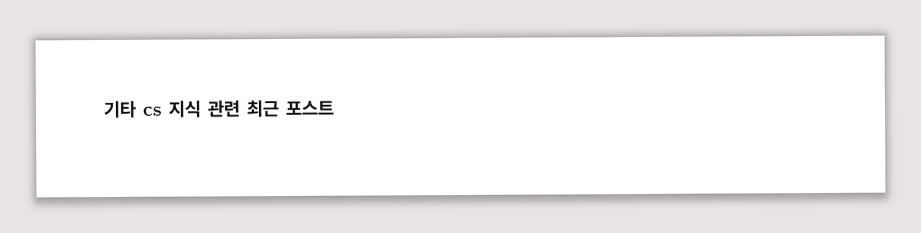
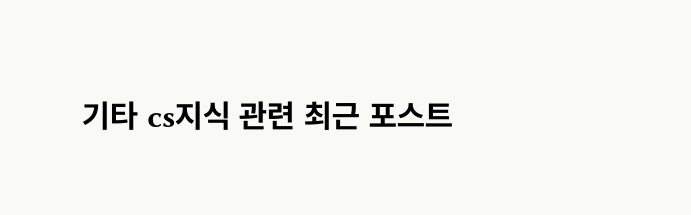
- 기타 cs 지식 관련 최근 포스트
+ 기타 cs지식 관련 최근 포스트

